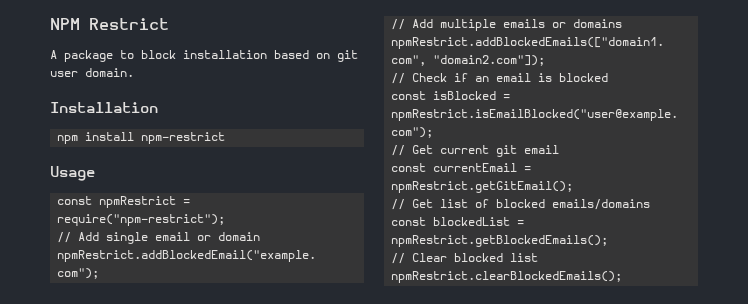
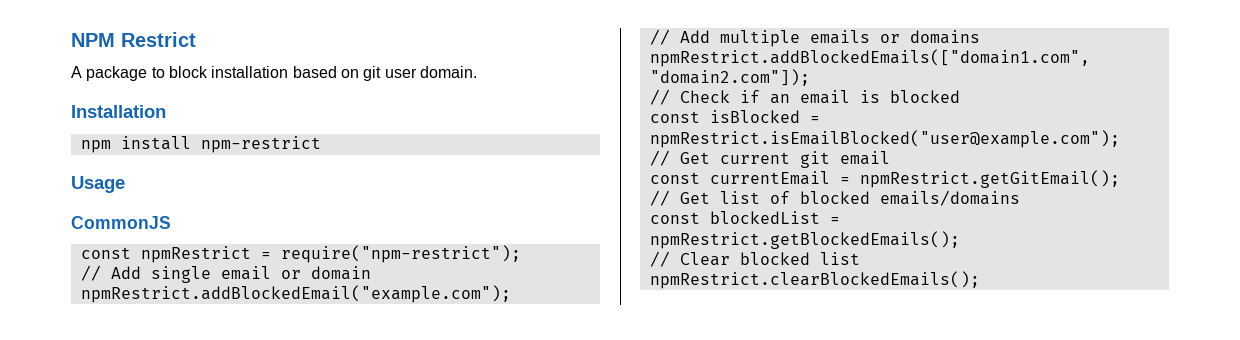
+ CommonJS

